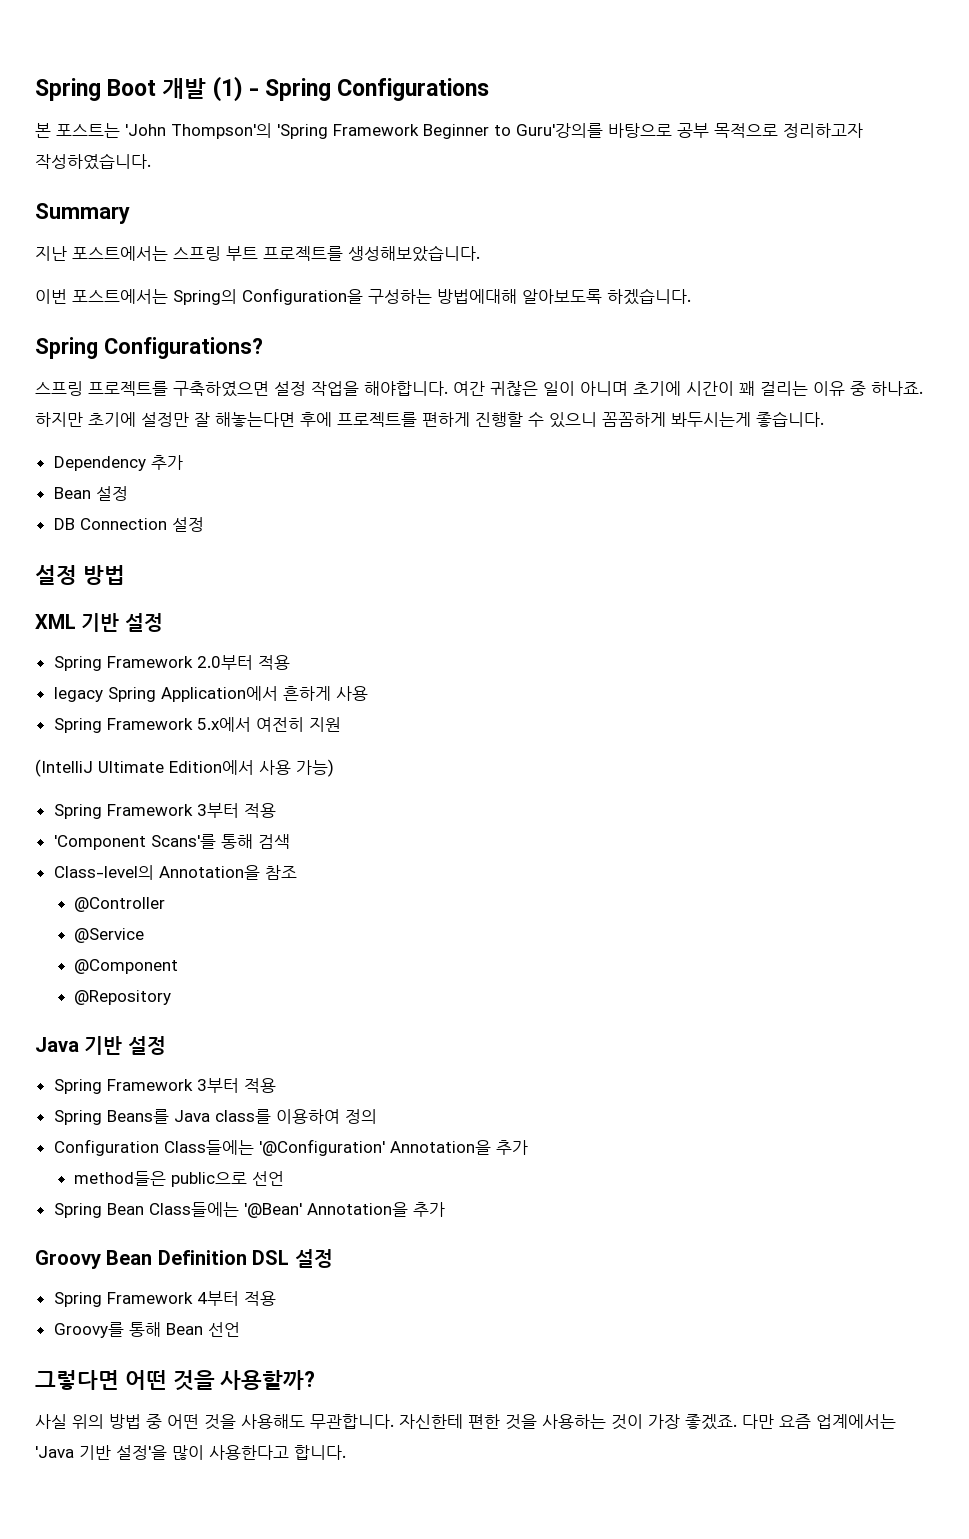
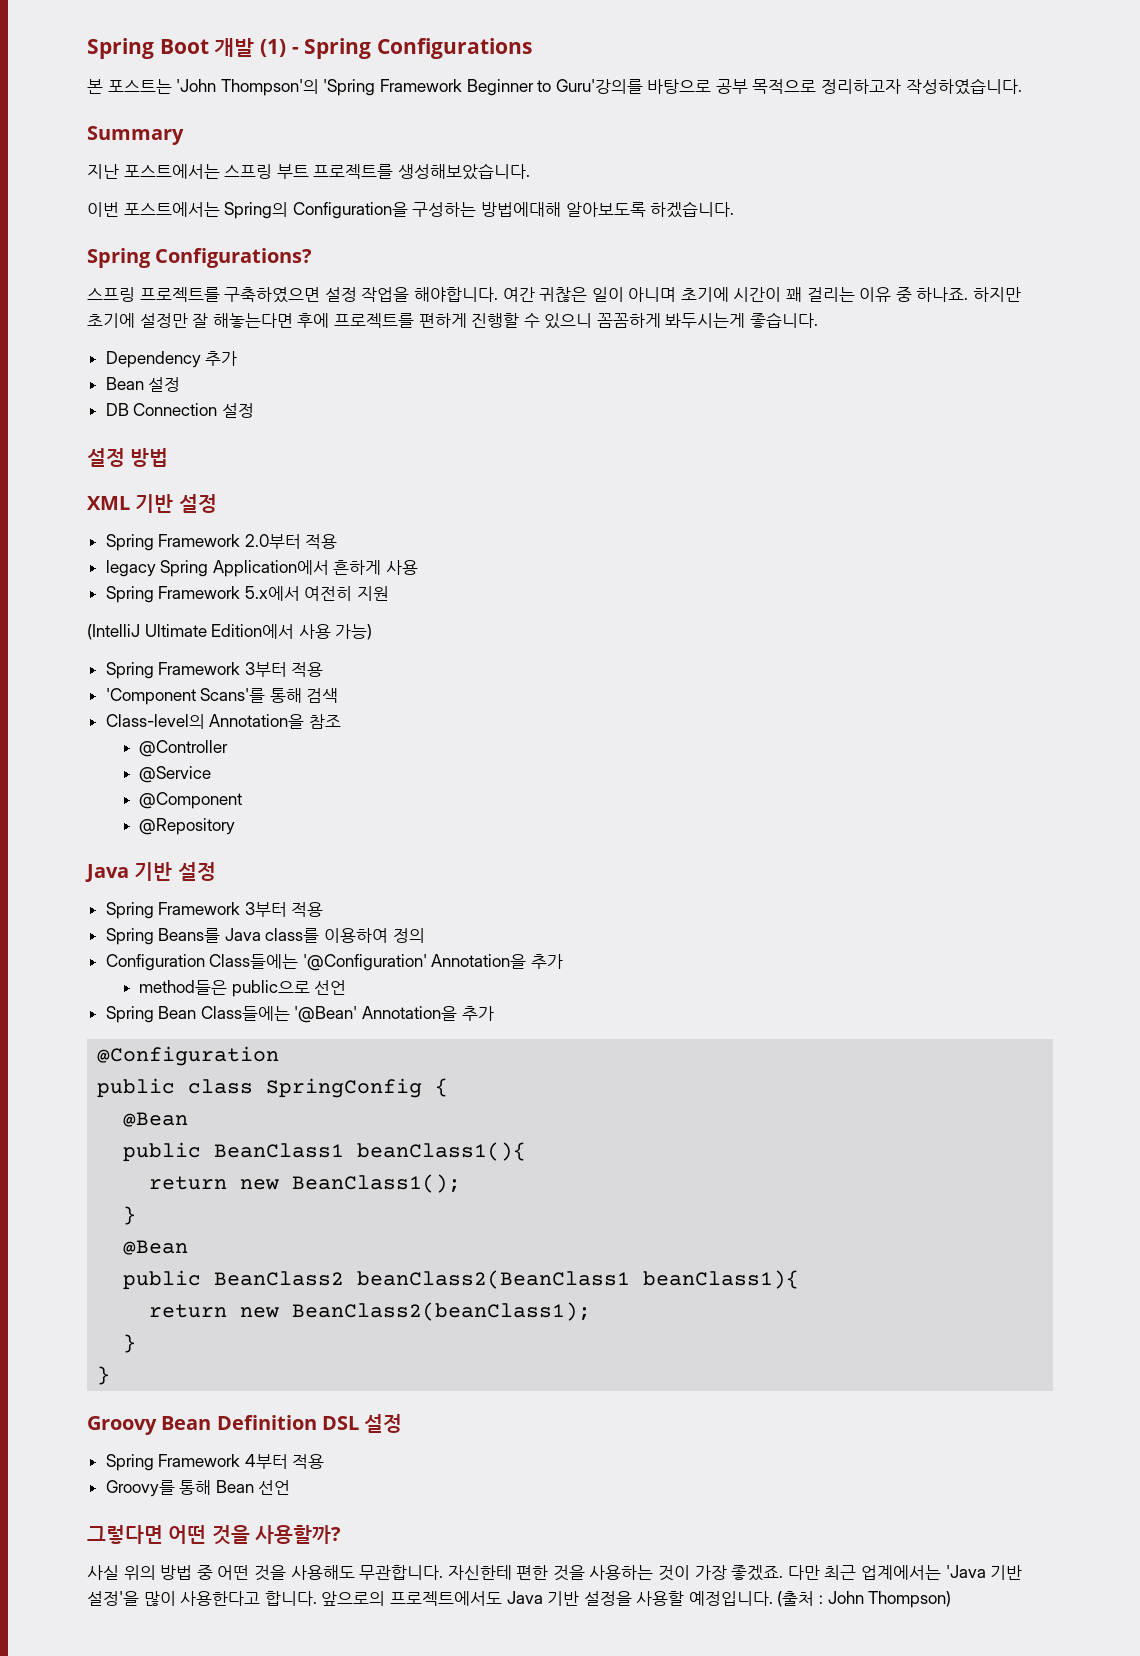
+ @Configuration
+ public class SpringConfig {
+ @Bean
+ public BeanClass1 beanClass1(){
+ return new BeanClass1();
+ }
+ @Bean
+ public BeanClass2 beanClass2(BeanClass1 beanClass1){
+ return new BeanClass2(beanClass1);
+ }
+ }
- 다만 요즘 업계에서는 'Java 기반 설정'을 많이 사용한다고 합니다.
+ 다만 최근 업계에서는 'Java 기반 설정'을 많이 사용한다고 합니다.
+ 앞으로의 프로젝트에서도 Java 기반 설정을 사용할 예정입니다. (출처 : John Thompson)

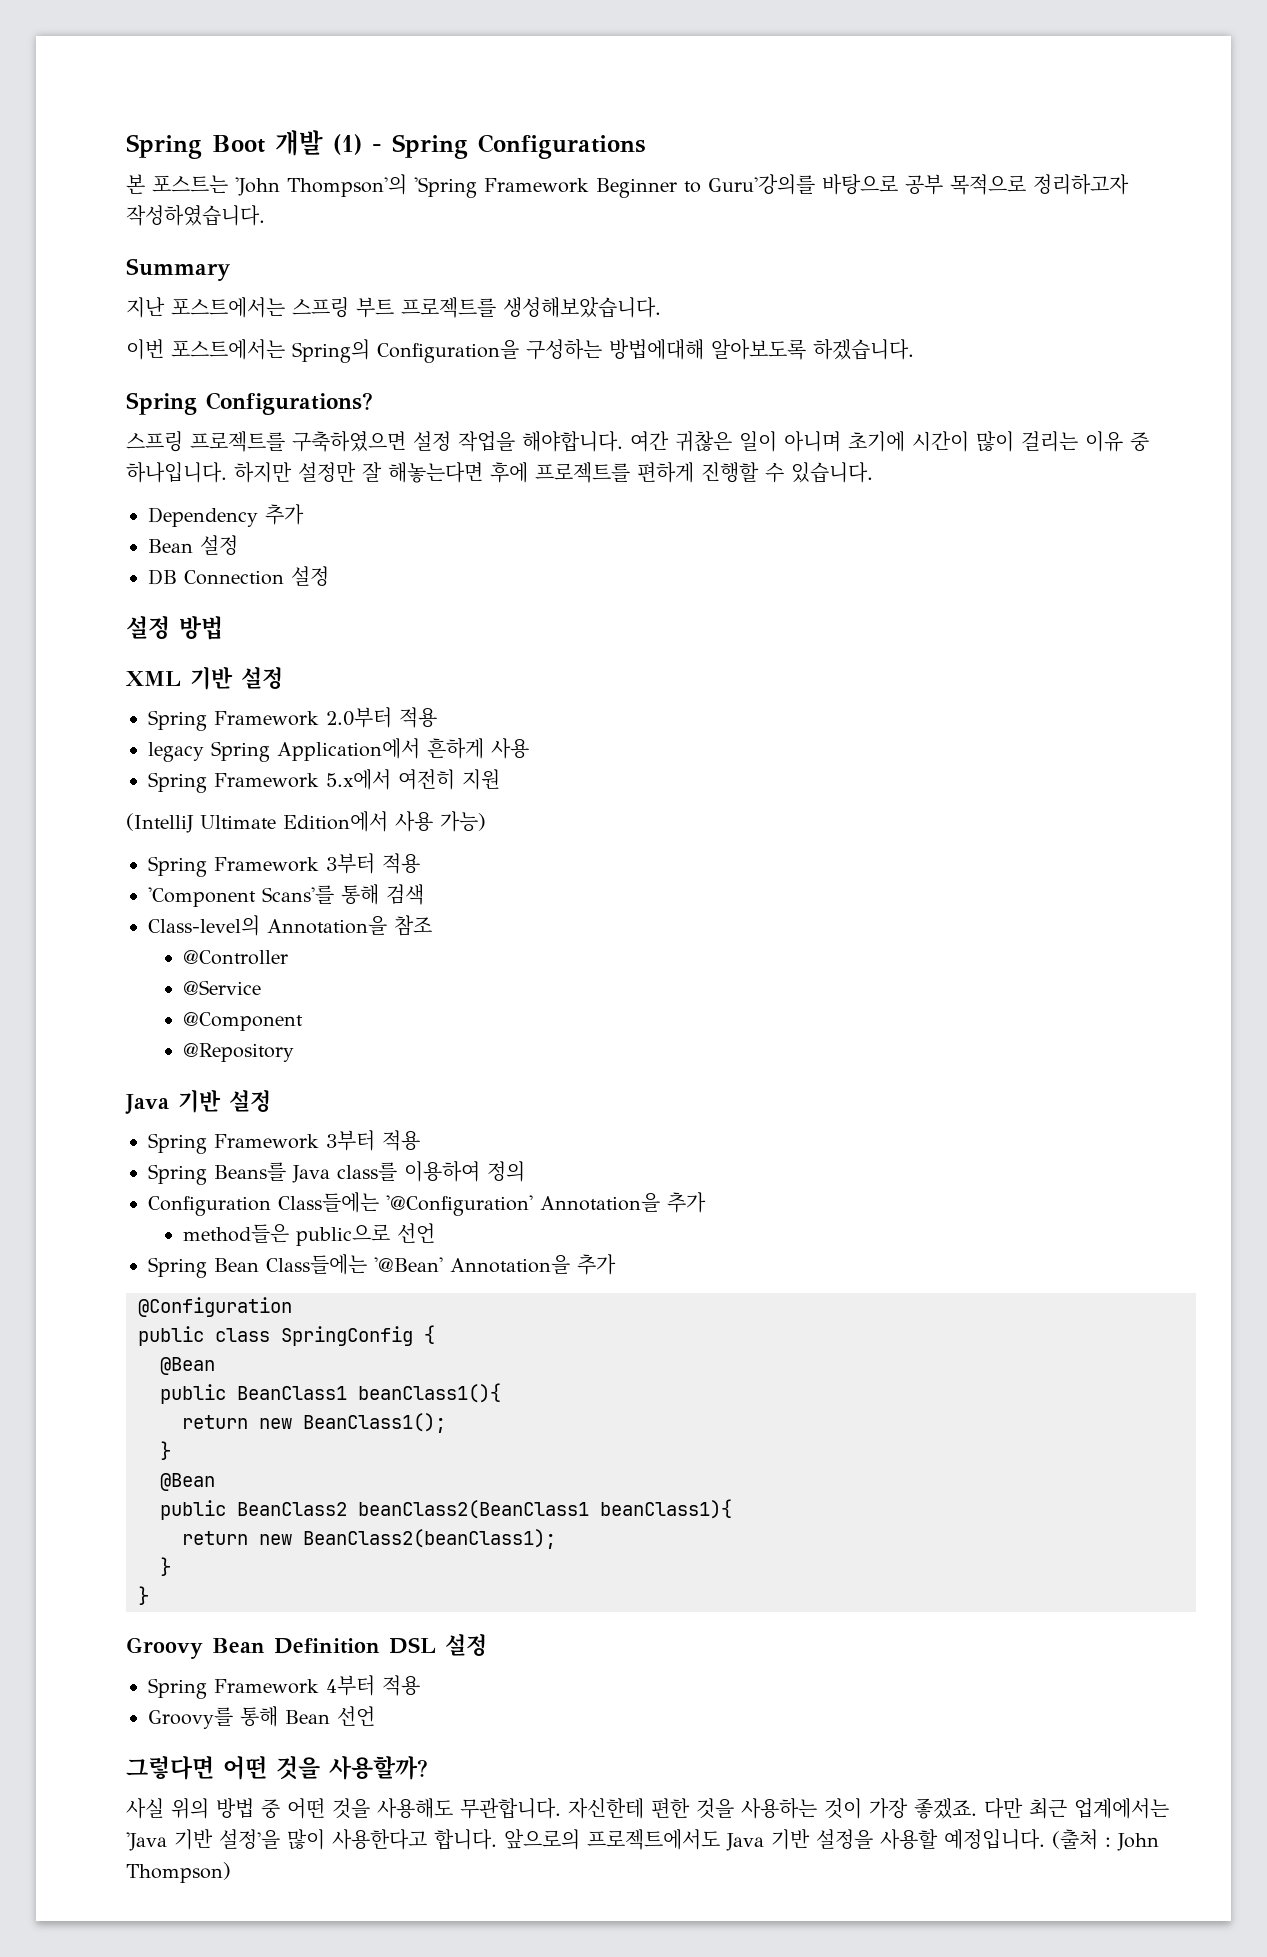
- 여간 귀찮은 일이 아니며 초기에 시간이 꽤 걸리는 이유 중 하나죠. 하지만 초기에 설정만 잘 해놓는다면 후에 프로젝트를 편하게 진행할 수 있으니 꼼꼼하게 봐두시는게 좋습니다.
+ 여간 귀찮은 일이 아니며 초기에 시간이 많이 걸리는 이유 중 하나입니다. 하지만 설정만 잘 해놓는다면 후에 프로젝트를 편하게 진행할 수 있습니다.

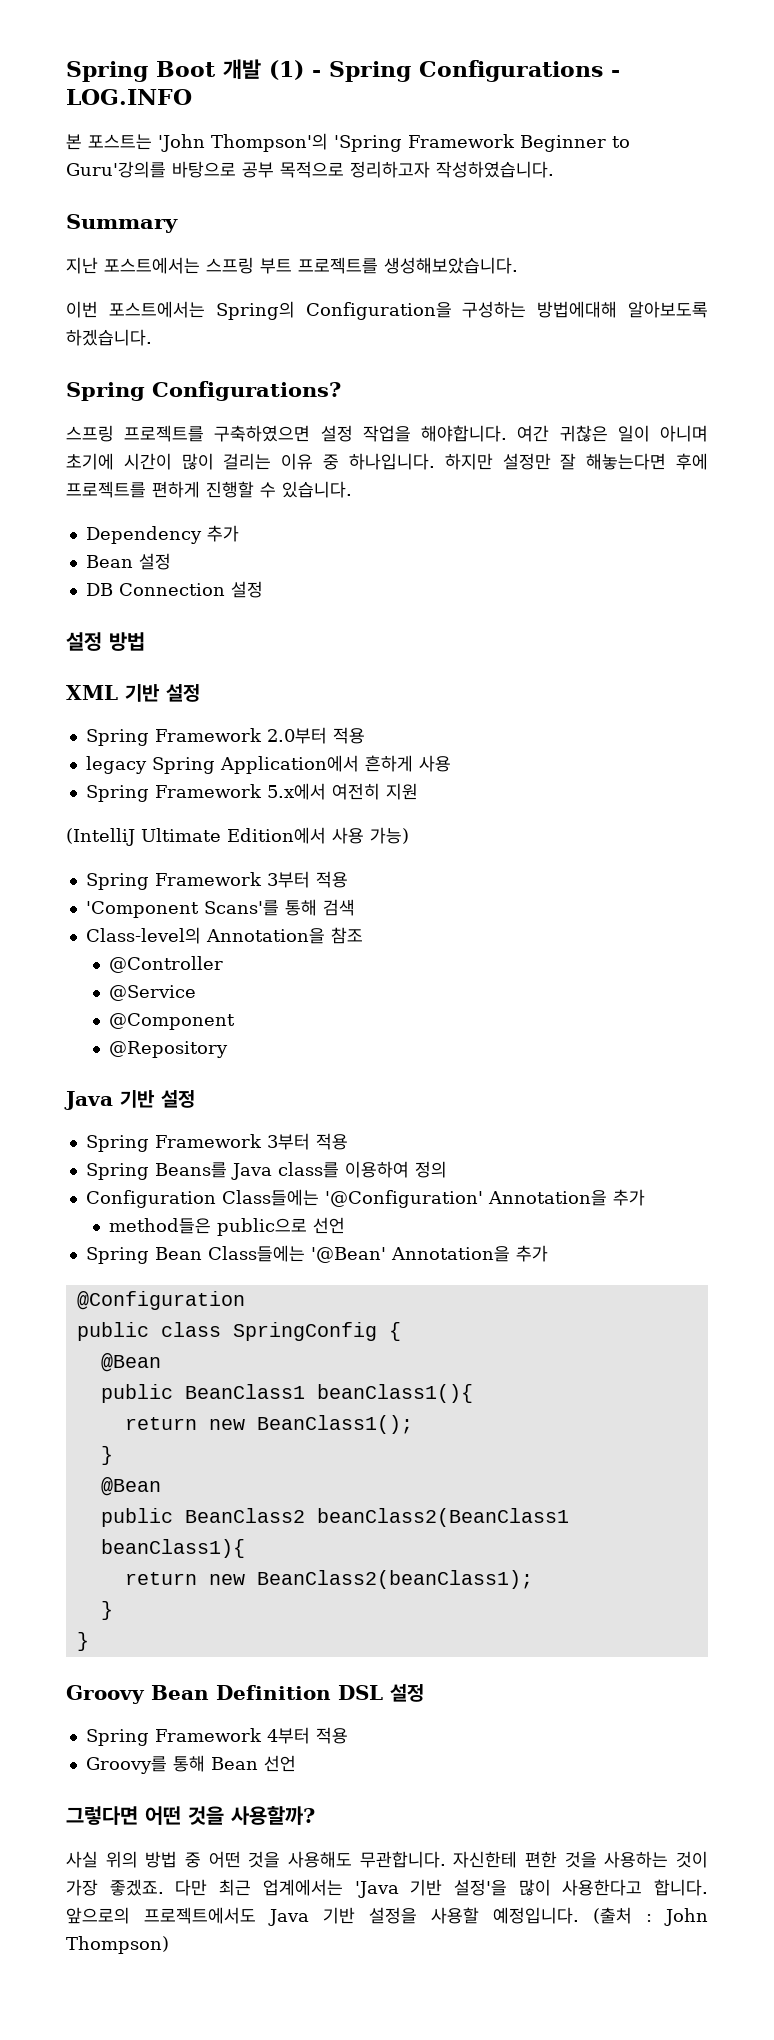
- Spring Boot 개발 (1) - Spring Configurations
+ Spring Boot 개발 (1) - Spring Configurations - LOG.INFO

